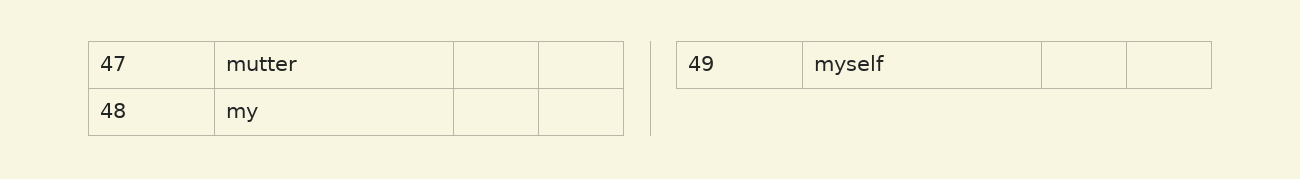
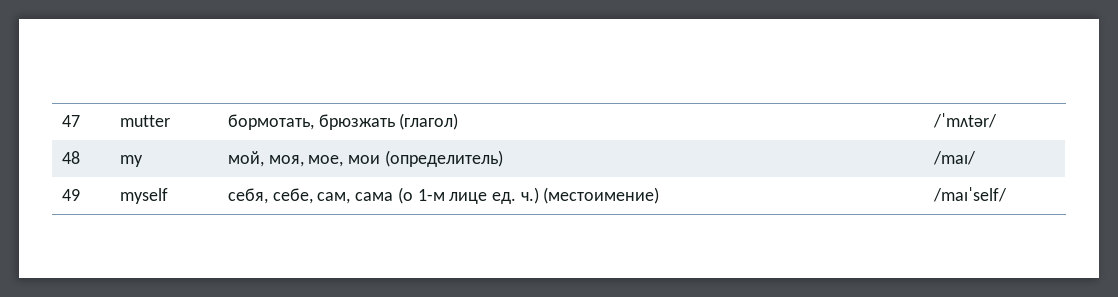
- 47 | mutter | |
- 48 | my | |
- 49 | myself | |
+ 47 | mutter | бормотать, брюзжать (глагол) | /ˈmʌtər/
+ 48 | my | мой, моя, мое, мои (определитель) | /maɪ/
+ 49 | myself | себя, себе, сам, сама (о 1-м лице ед. ч.) (местоимение) | /maɪˈself/

